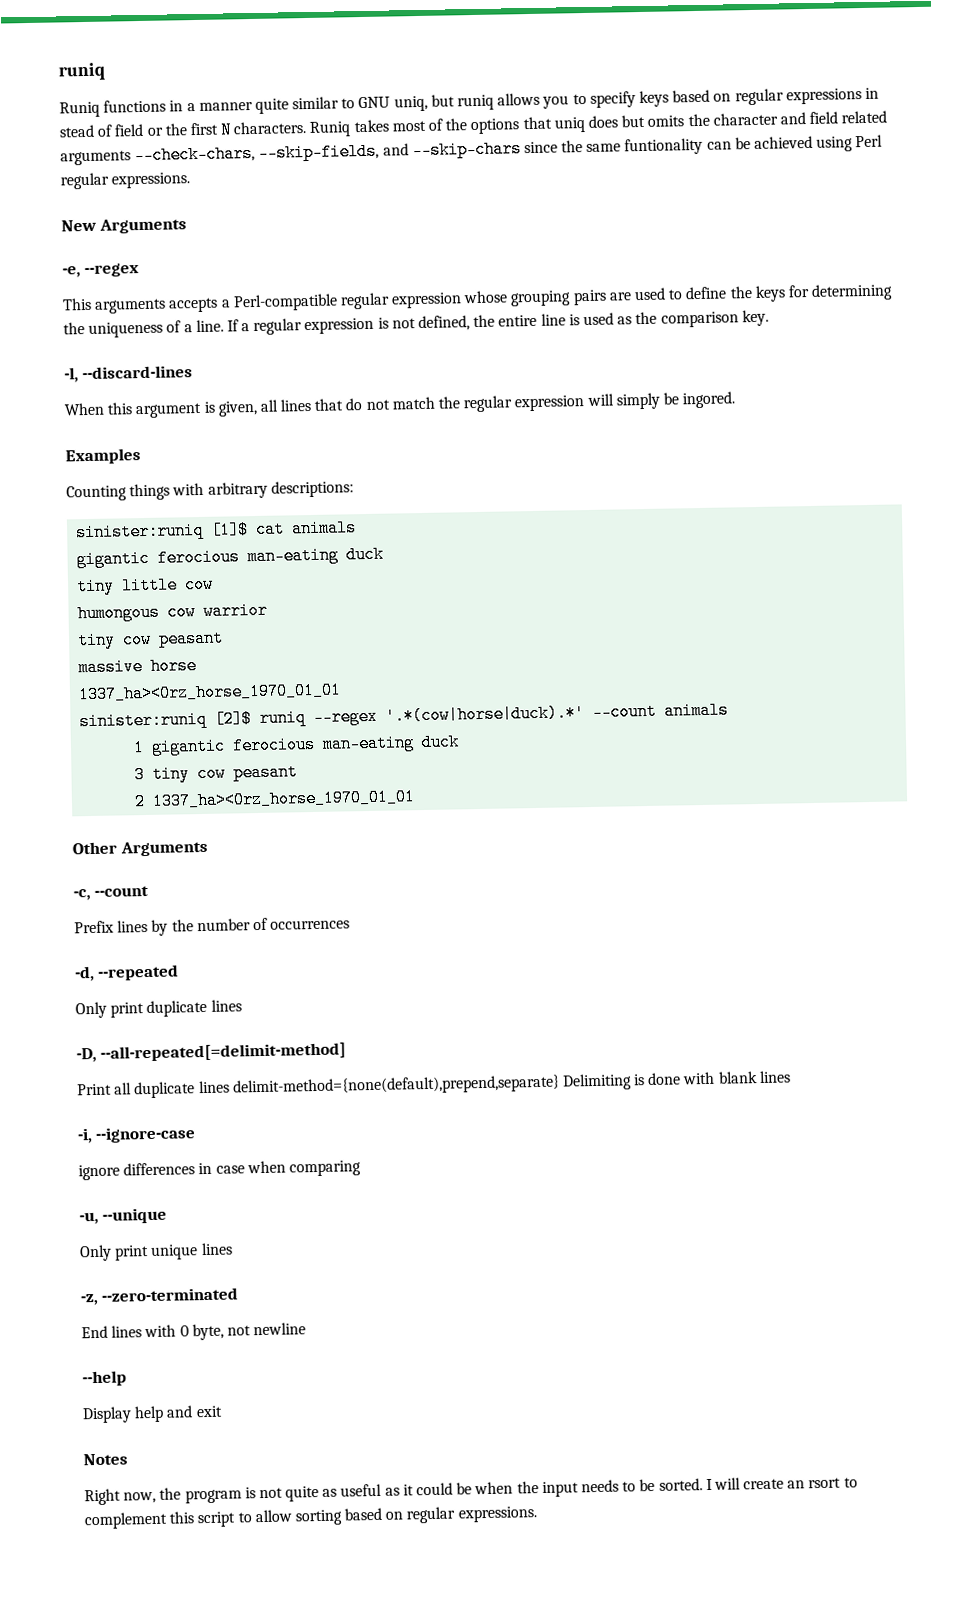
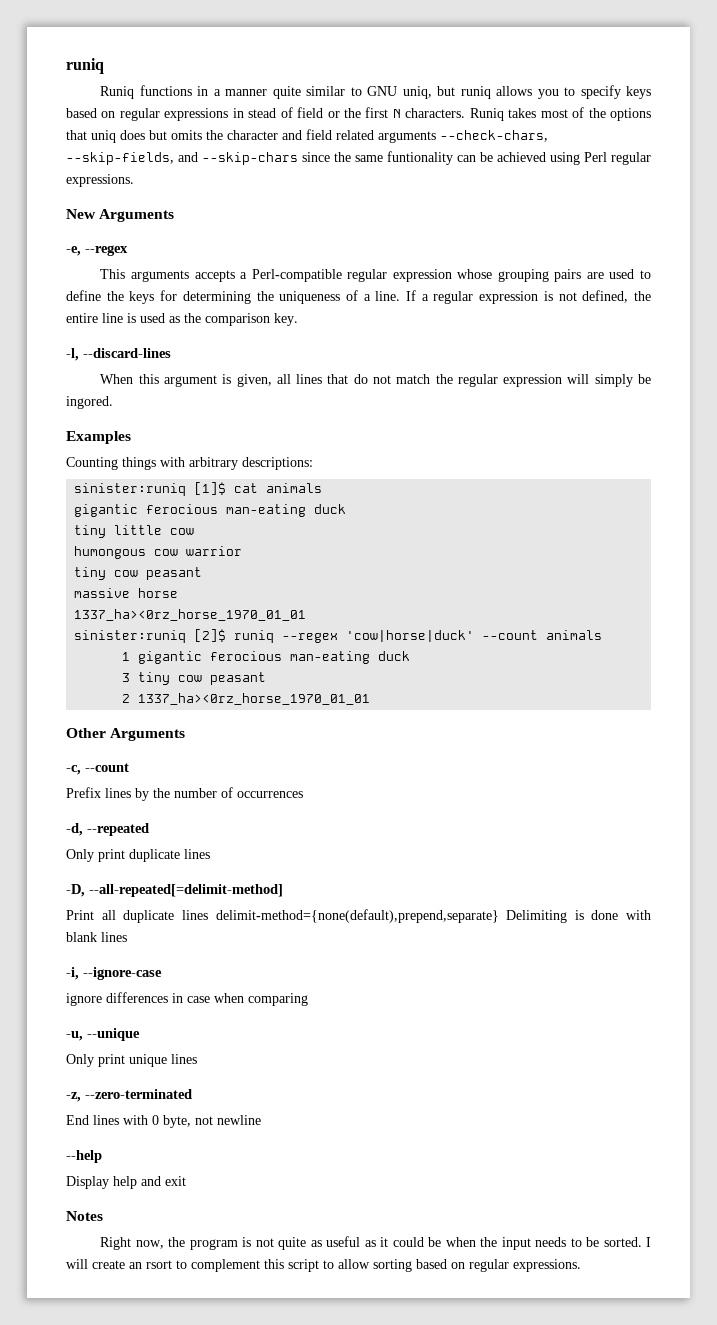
- sinister:runiq [2]$ runiq --regex '.*(cow|horse|duck).*' --count animals
+ sinister:runiq [2]$ runiq --regex 'cow|horse|duck' --count animals

